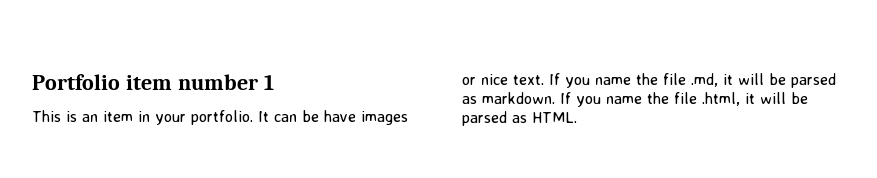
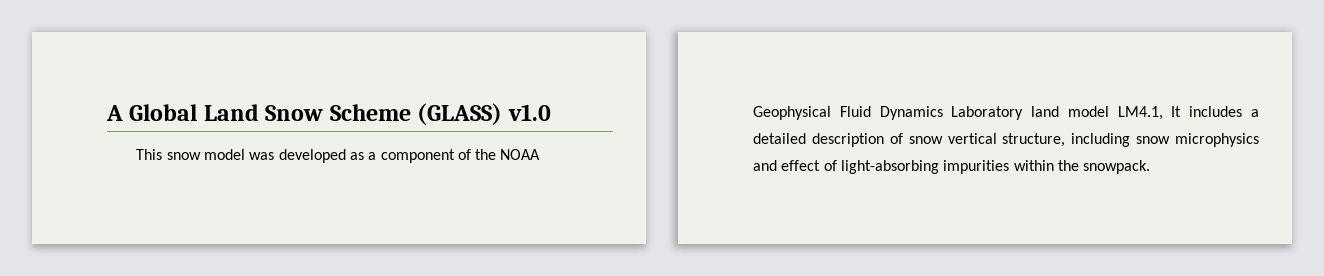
- Portfolio item number 1
- This is an item in your portfolio. It can be have images or nice text. If you name the file .md, it will be parsed as markdown. If you name the file .html, it will be parsed as HTML.
+ A Global Land Snow Scheme (GLASS) v1.0
+ This snow model was developed as a component of the NOAA Geophysical Fluid Dynamics Laboratory land model LM4.1, It includes a detailed description of snow vertical structure, including snow microphysics and effect of light-absorbing impurities within the snowpack.

